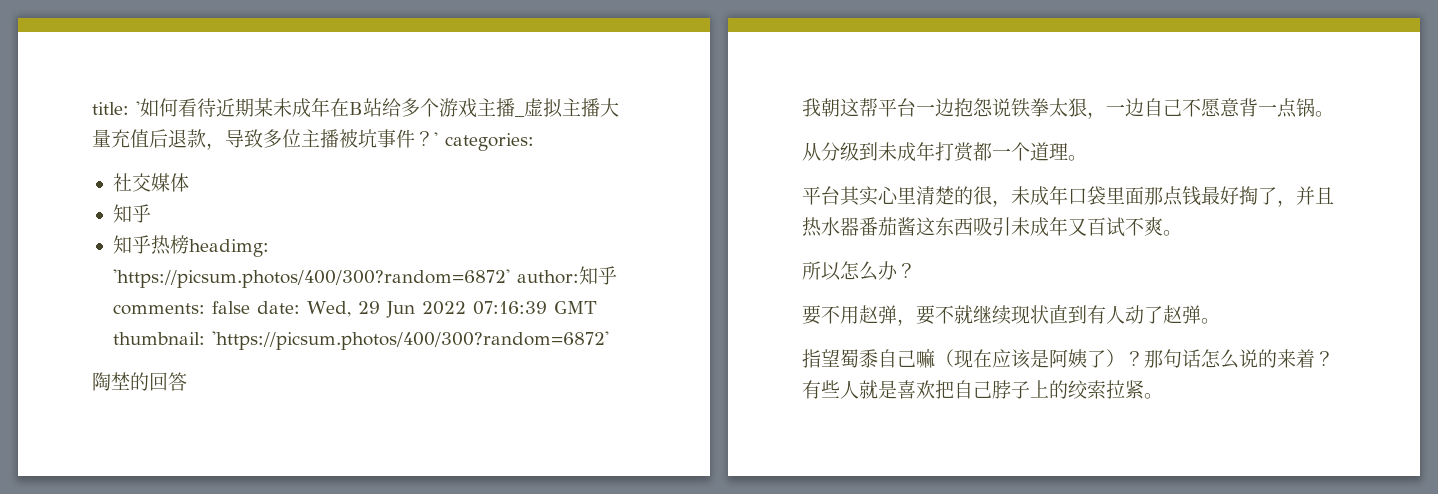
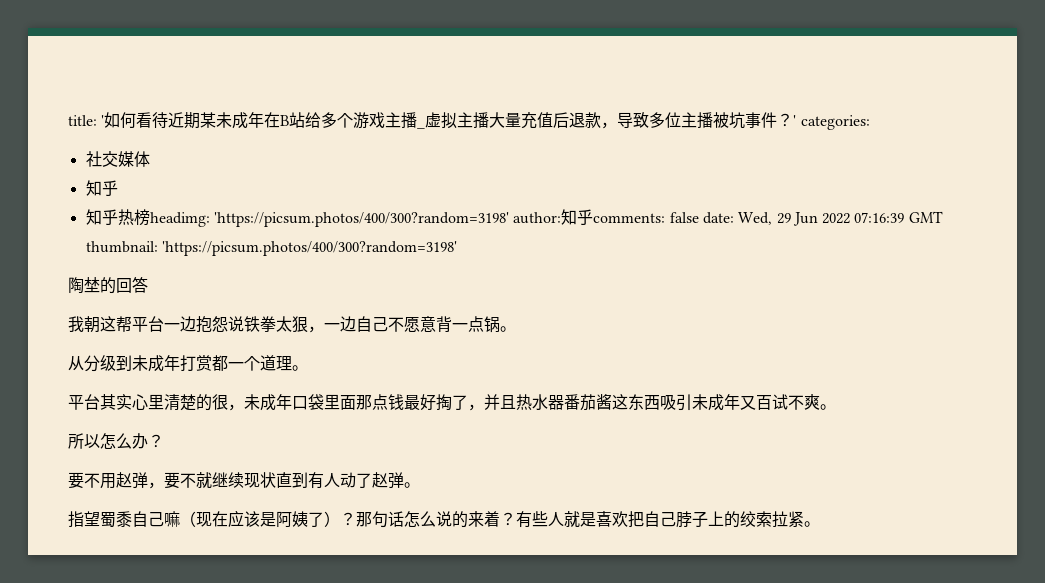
- 知乎热榜headimg: 'https://picsum.photos/400/300?random=6872' author:知乎comments: false date: Wed, 29 Jun 2022 07:16:39 GMT thumbnail: 'https://picsum.photos/400/300?random=6872'
+ 知乎热榜headimg: 'https://picsum.photos/400/300?random=3198' author:知乎comments: false date: Wed, 29 Jun 2022 07:16:39 GMT thumbnail: 'https://picsum.photos/400/300?random=3198'

